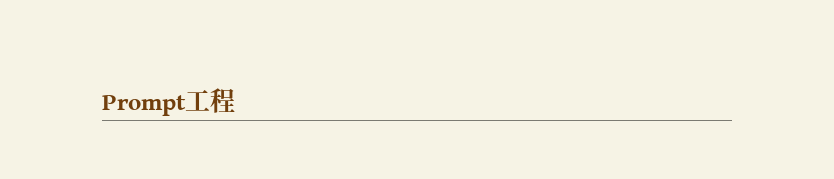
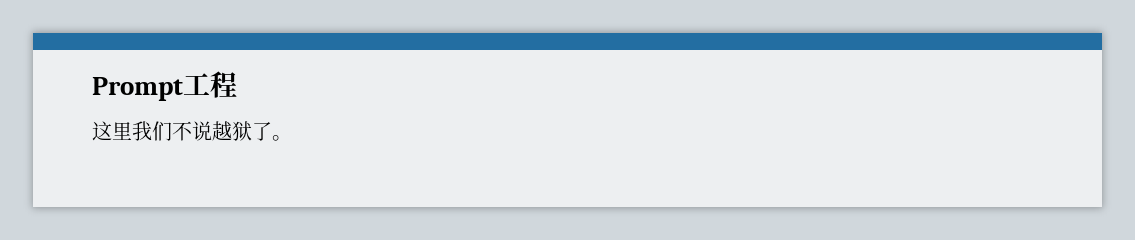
+ 这里我们不说越狱了。

